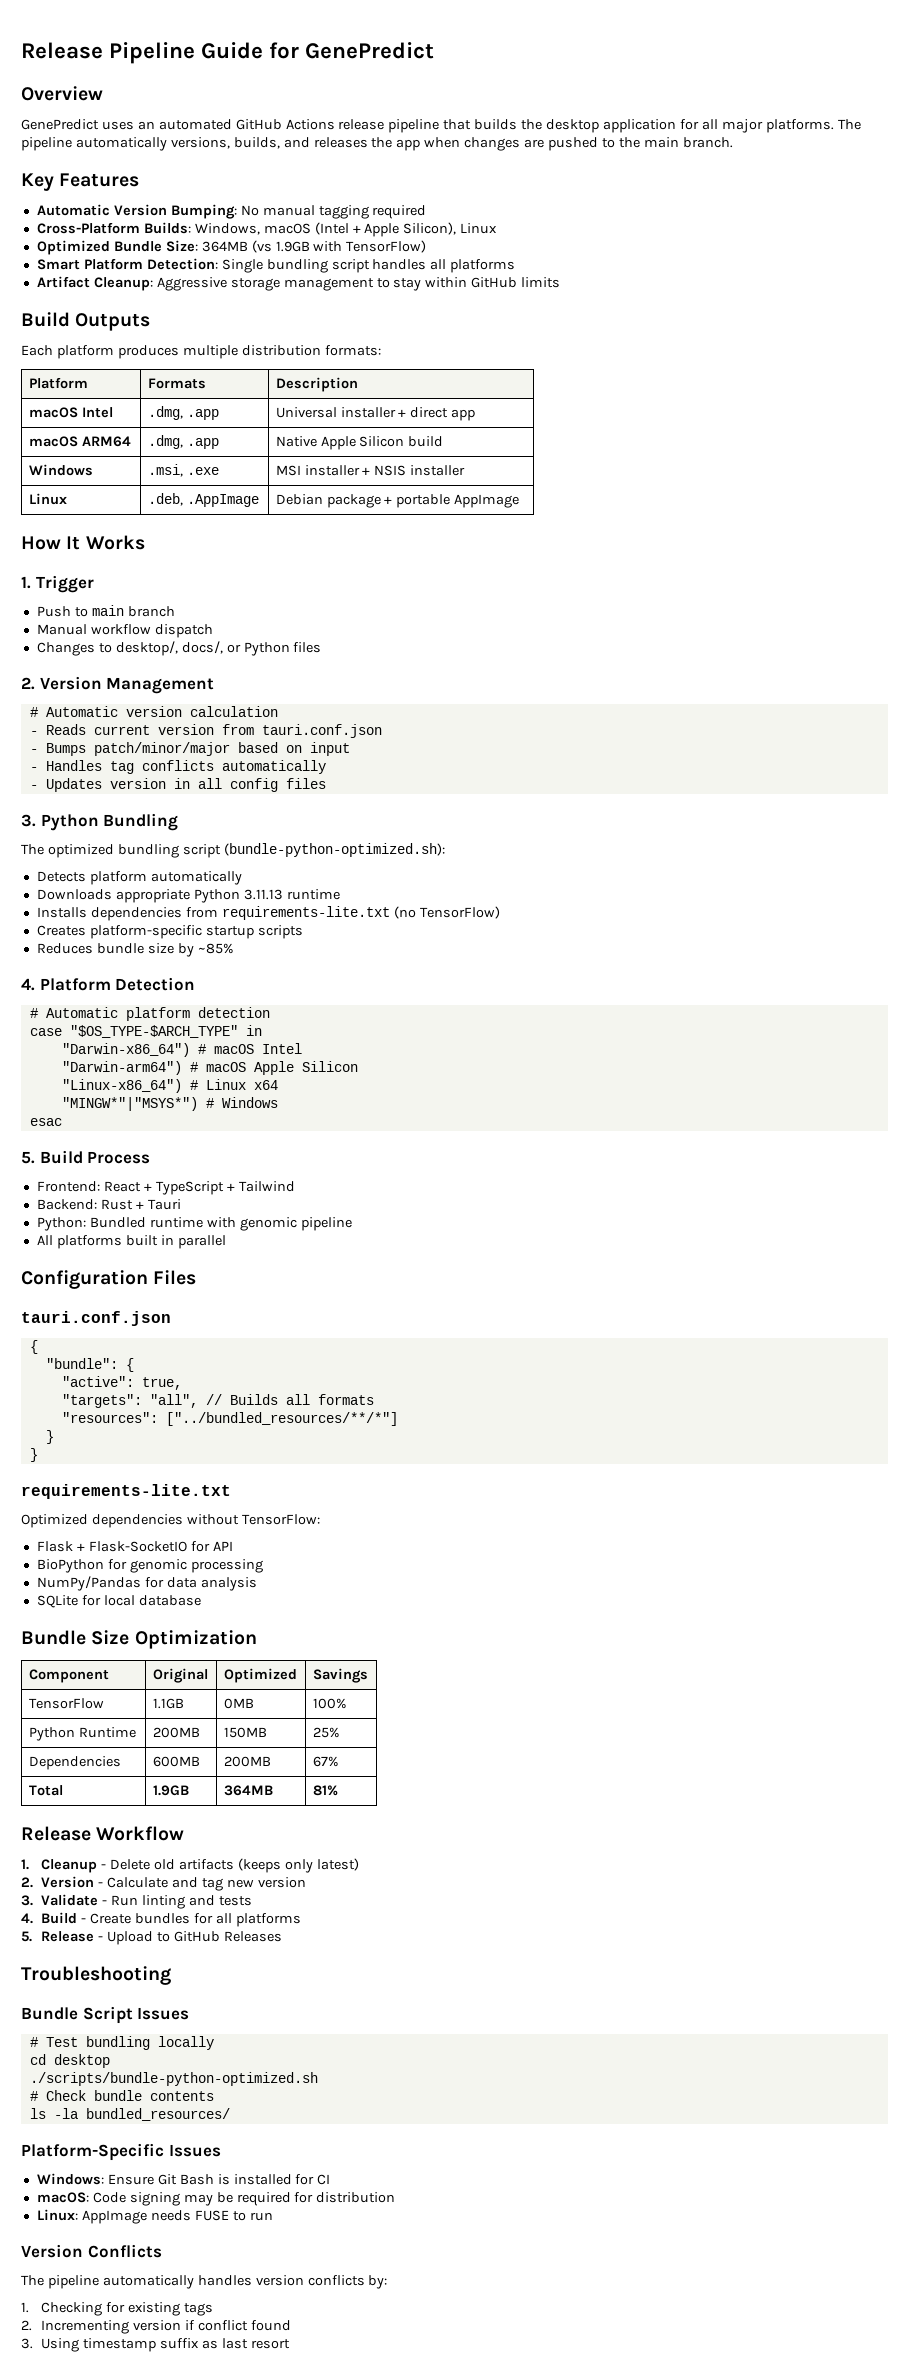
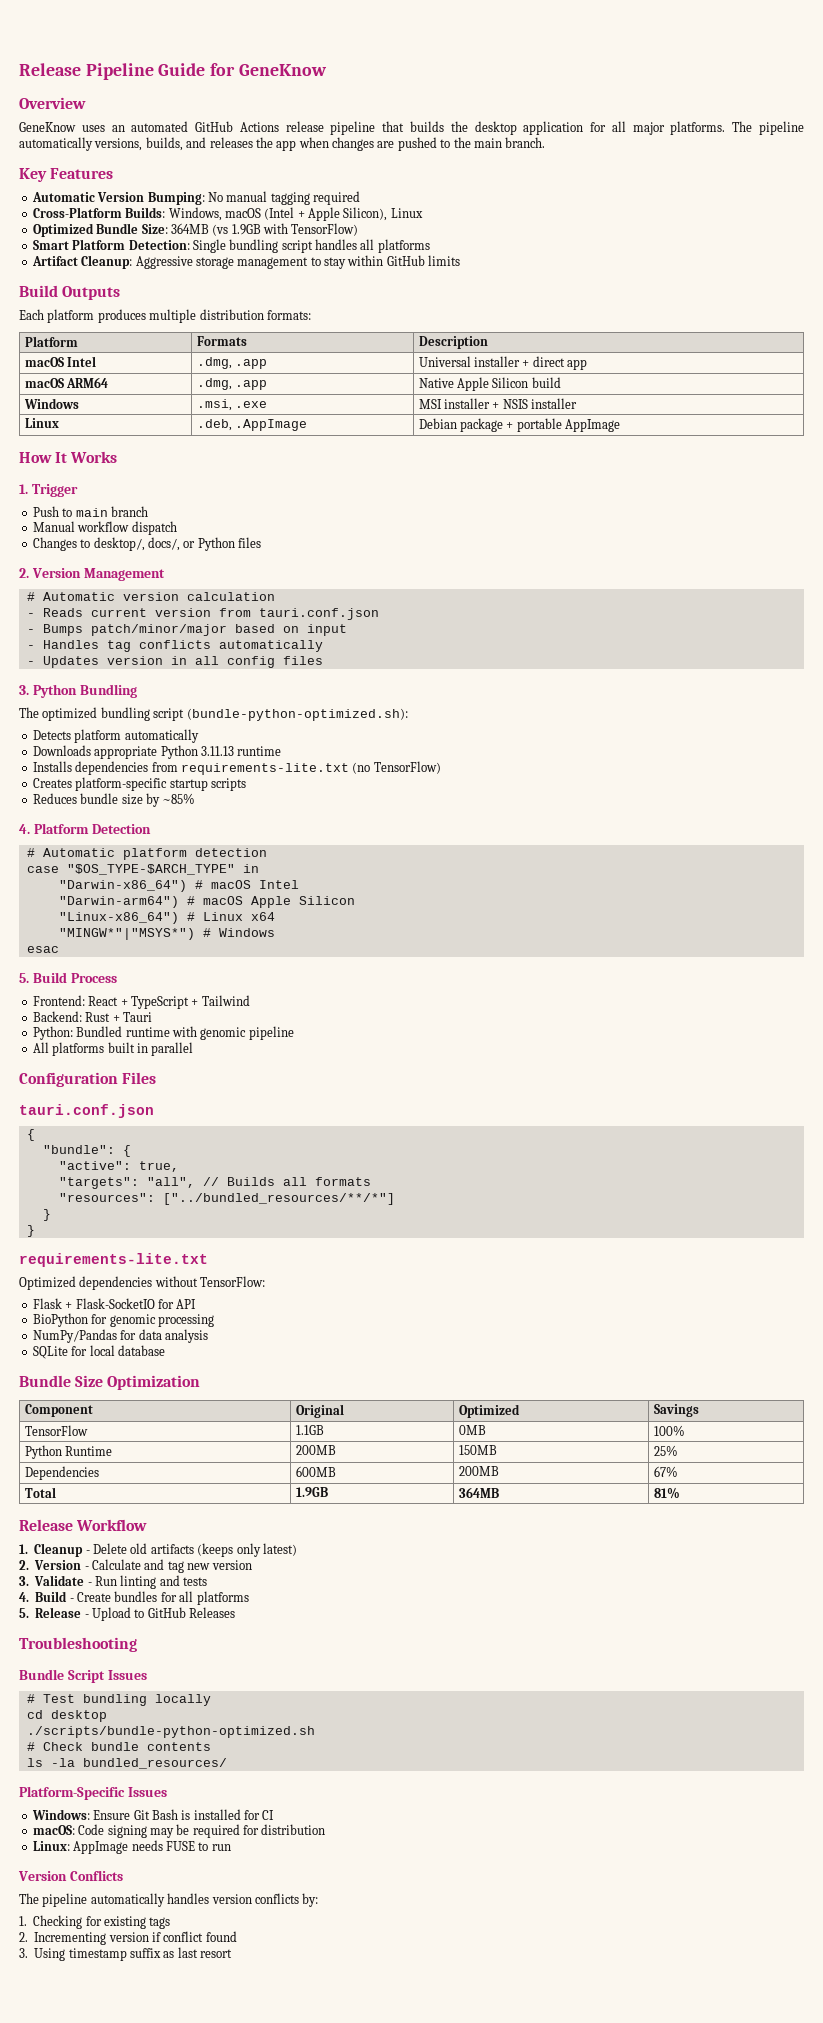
- Release Pipeline Guide for GenePredict
+ Release Pipeline Guide for GeneKnow
- GenePredict uses an automated GitHub Actions release pipeline that builds the desktop application for all major platforms.
+ GeneKnow uses an automated GitHub Actions release pipeline that builds the desktop application for all major platforms.

